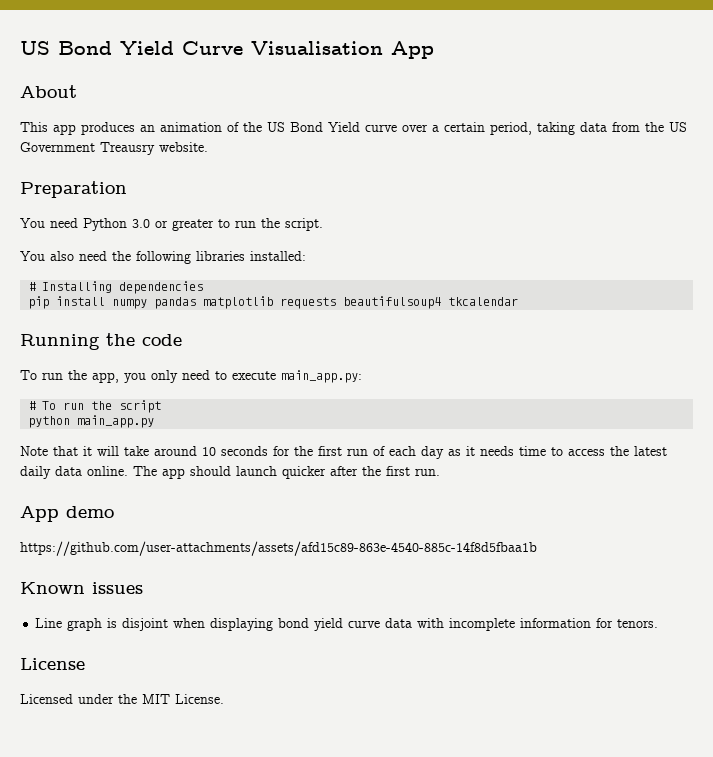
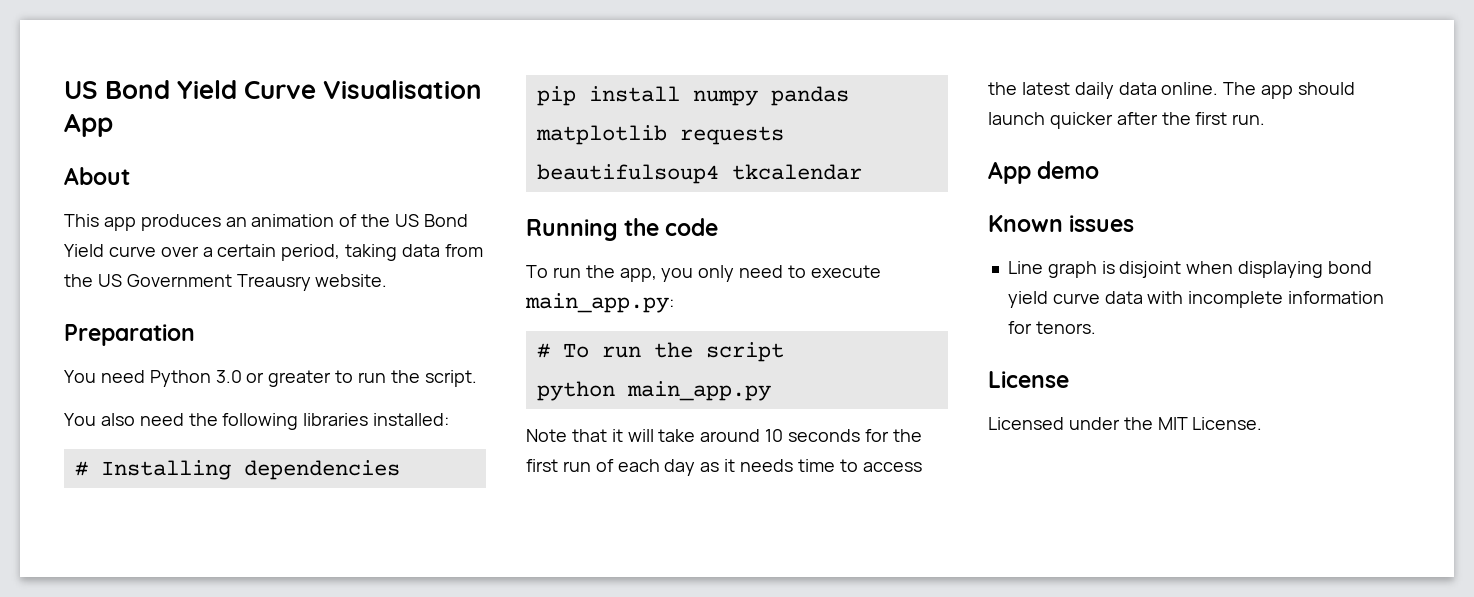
- https://github.com/user-attachments/assets/afd15c89-863e-4540-885c-14f8d5fbaa1b

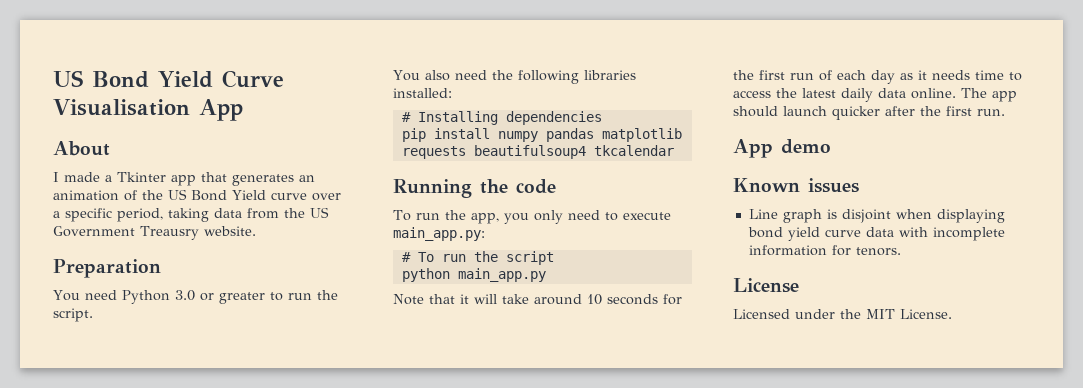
- This app produces an animation of the US Bond Yield curve over a certain period, taking data from the US Government Treausry website.
+ I made a Tkinter app that generates an animation of the US Bond Yield curve over a specific period, taking data from the US Government Treausry website.

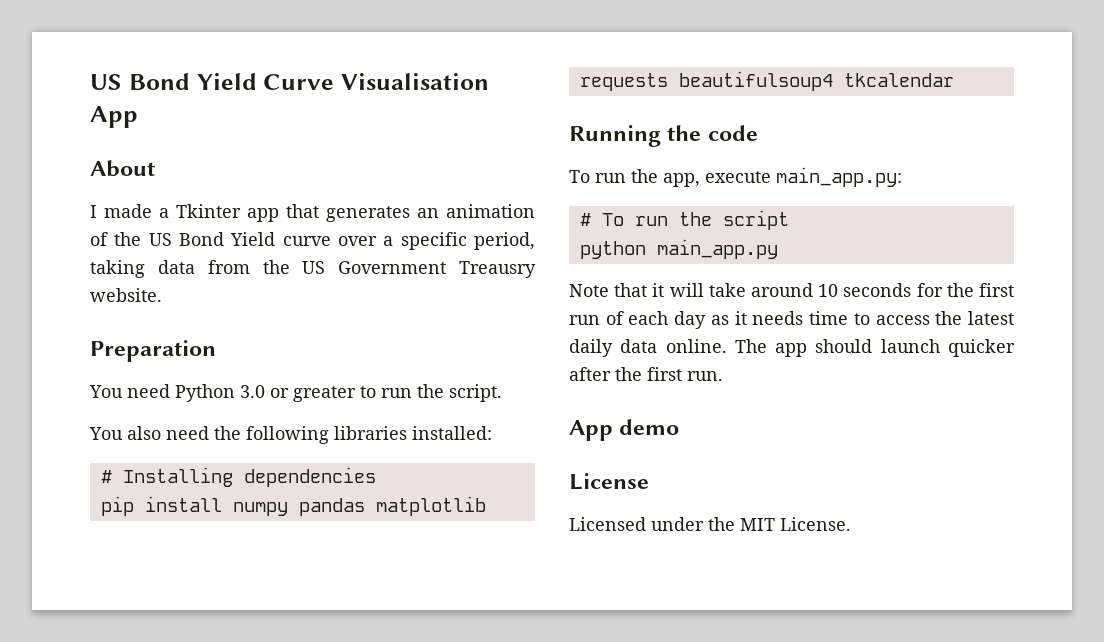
- To run the app, you only need to execute main_app.py:
+ To run the app, execute main_app.py:
- Known issues
- Line graph is disjoint when displaying bond yield curve data with incomplete information for tenors.

